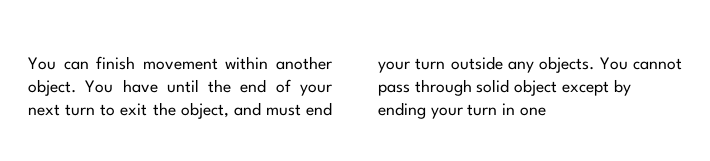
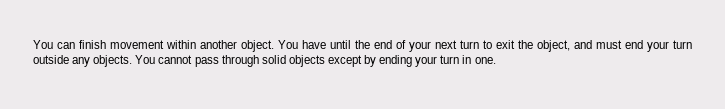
- You cannot pass through solid object except by ending your turn in one
+ You cannot pass through solid objects except by ending your turn in one.

